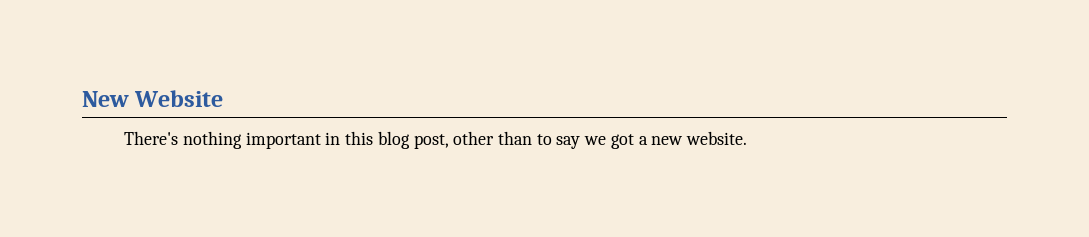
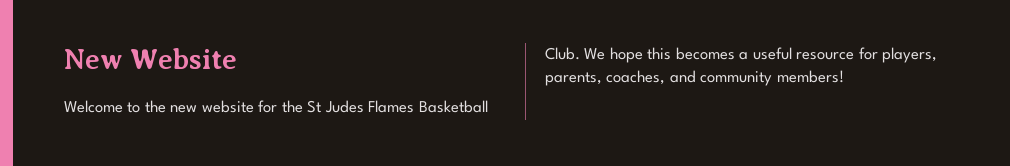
- There's nothing important in this blog post, other than to say we got a new website.
+ Welcome to the new website for the St Judes Flames Basketball Club. We hope this becomes a useful resource for players, parents, coaches, and community members!

